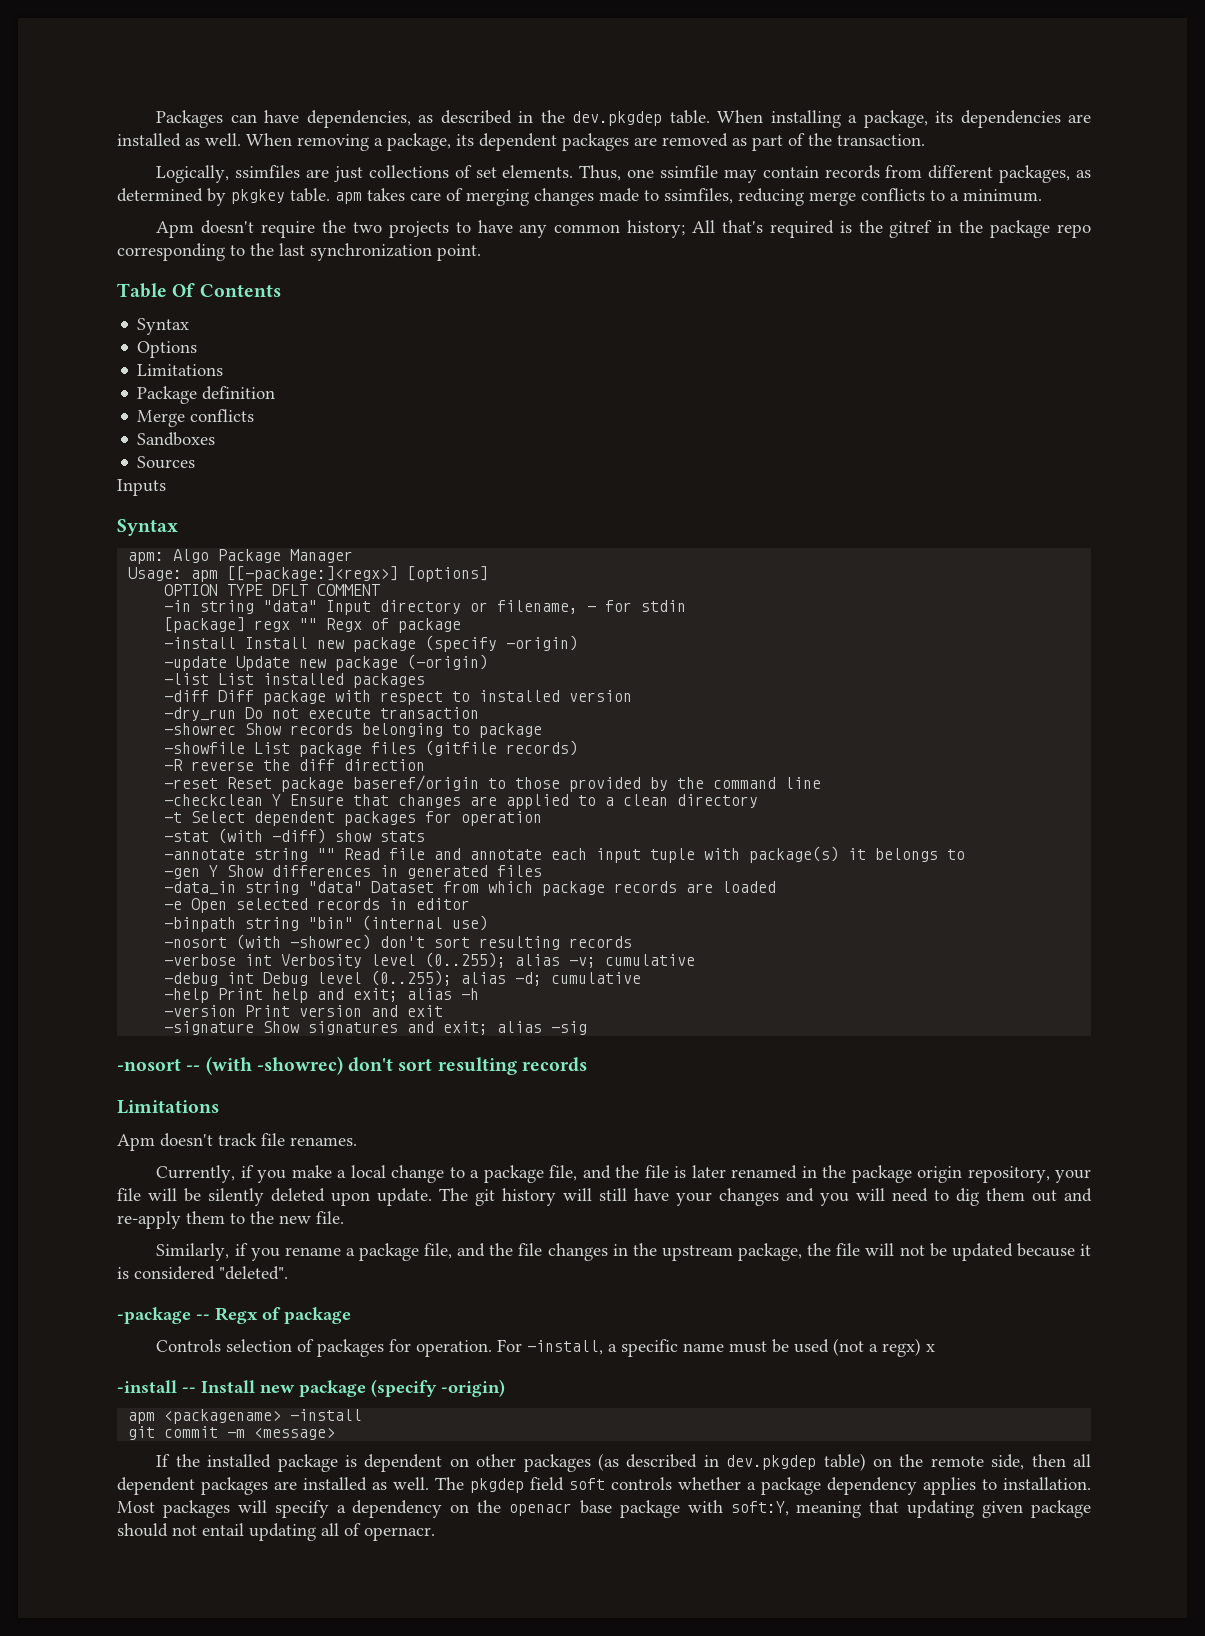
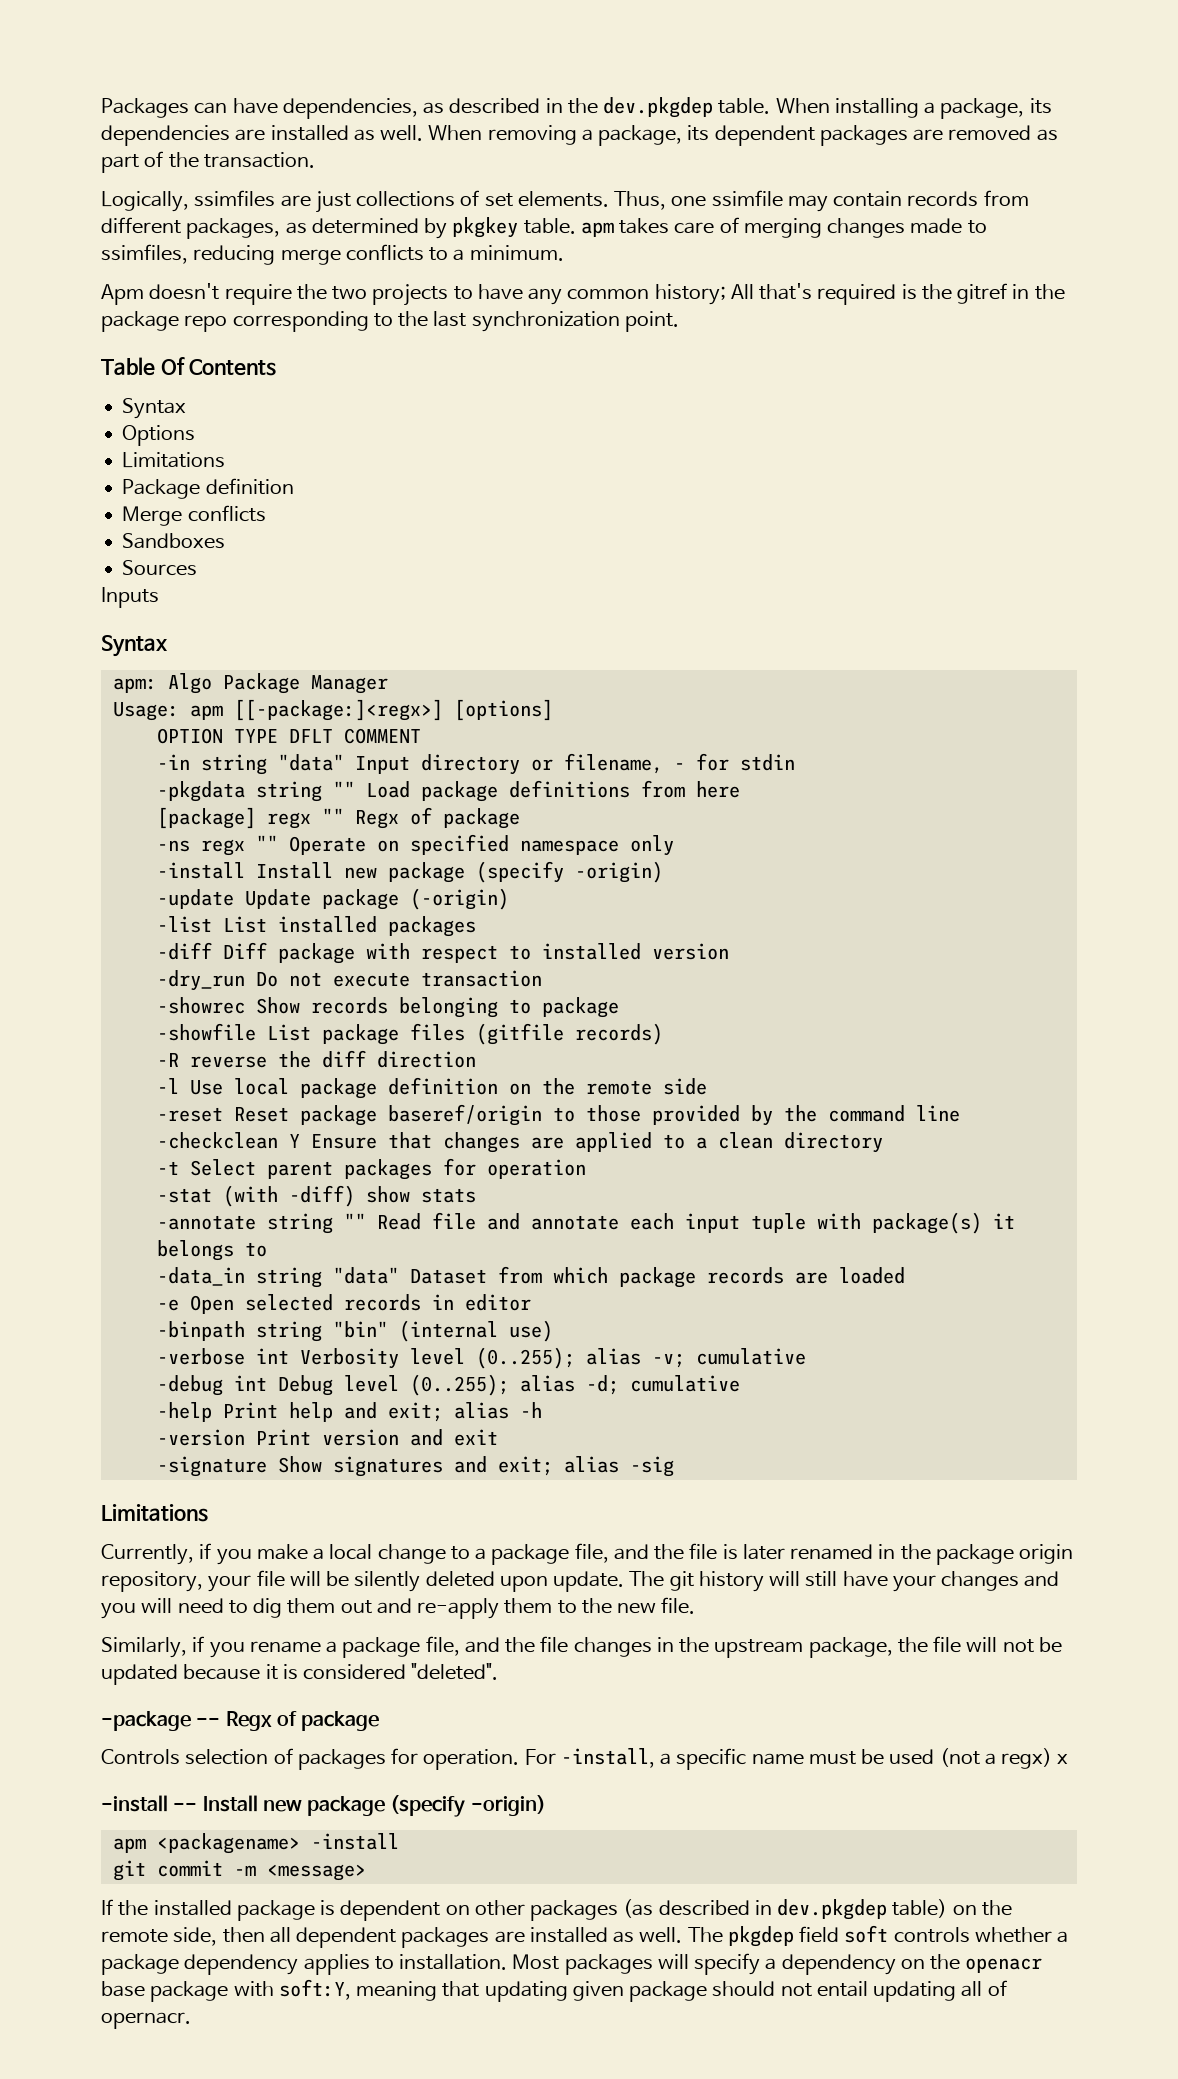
+ -pkgdata string "" Load package definitions from here
+ -ns regx "" Operate on specified namespace only
- -update Update new package (-origin)
+ -update Update package (-origin)
+ -l Use local package definition on the remote side
- -t Select dependent packages for operation
+ -t Select parent packages for operation
- -gen Y Show differences in generated files
- -nosort (with -showrec) don't sort resulting records
  -signature Show signatures and exit; alias -sig
- -nosort -- (with -showrec) don't sort resulting records
  Limitations
- Apm doesn't track file renames.

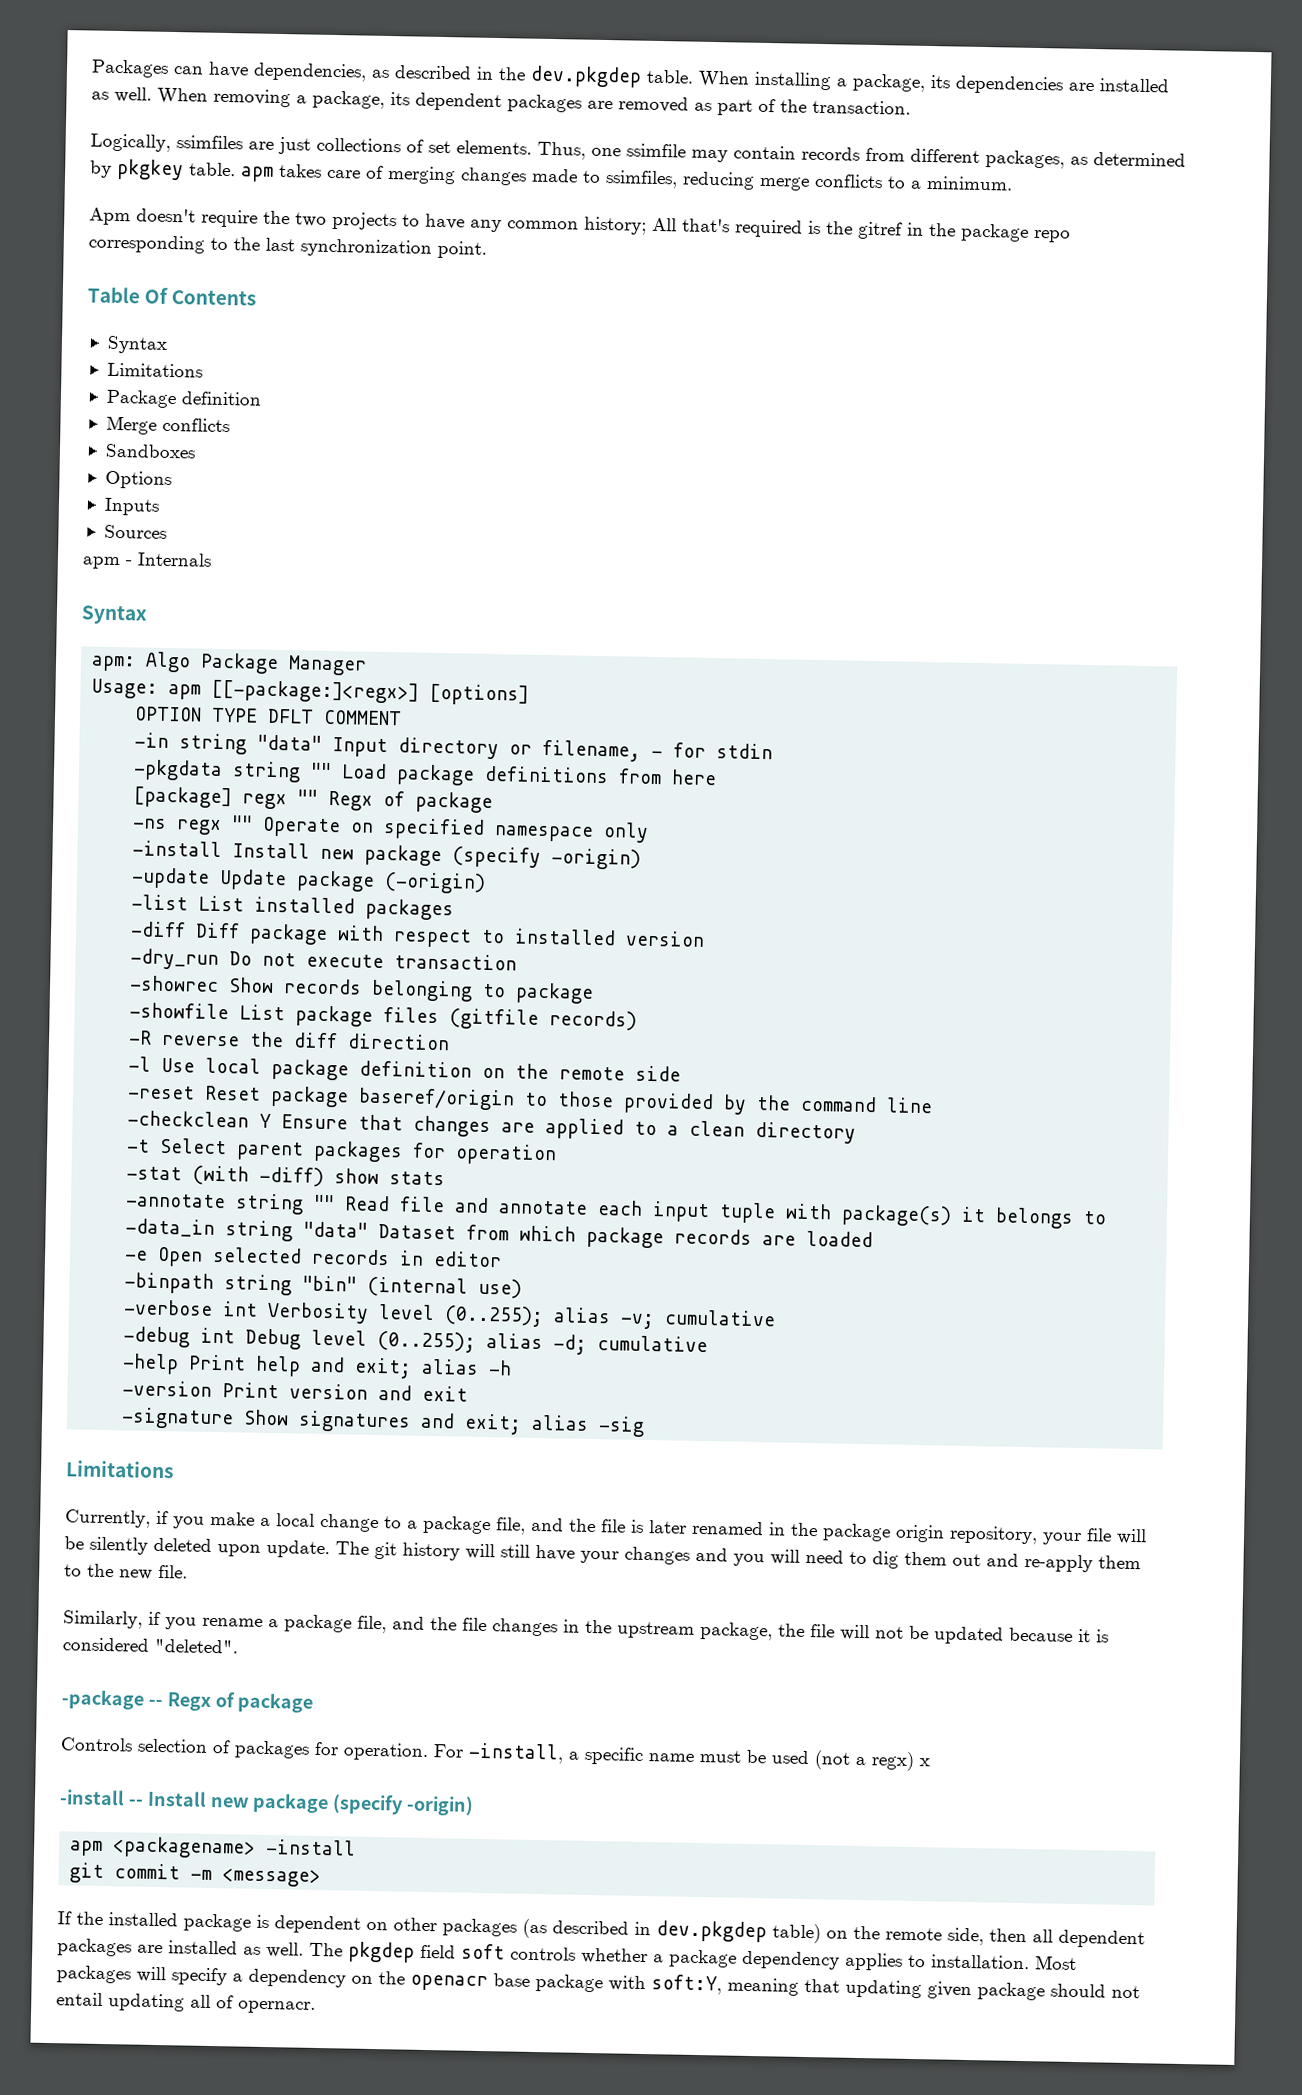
- Options
+ Options
+ Inputs
- Inputs
+ apm - Internals

